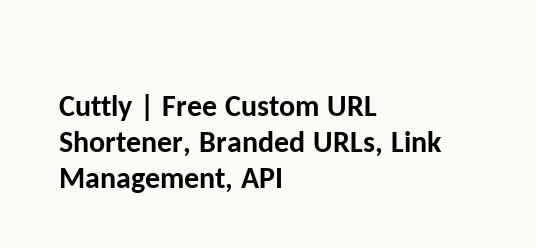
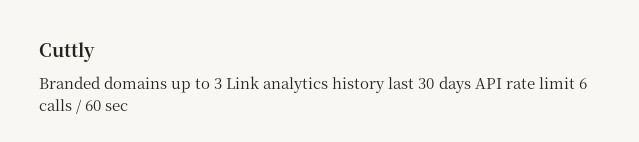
- Cuttly | Free Custom URL Shortener, Branded URLs, Link Management, API
+ Cuttly
+ Branded domains up to 3 Link analytics history last 30 days API rate limit 6 calls / 60 sec

